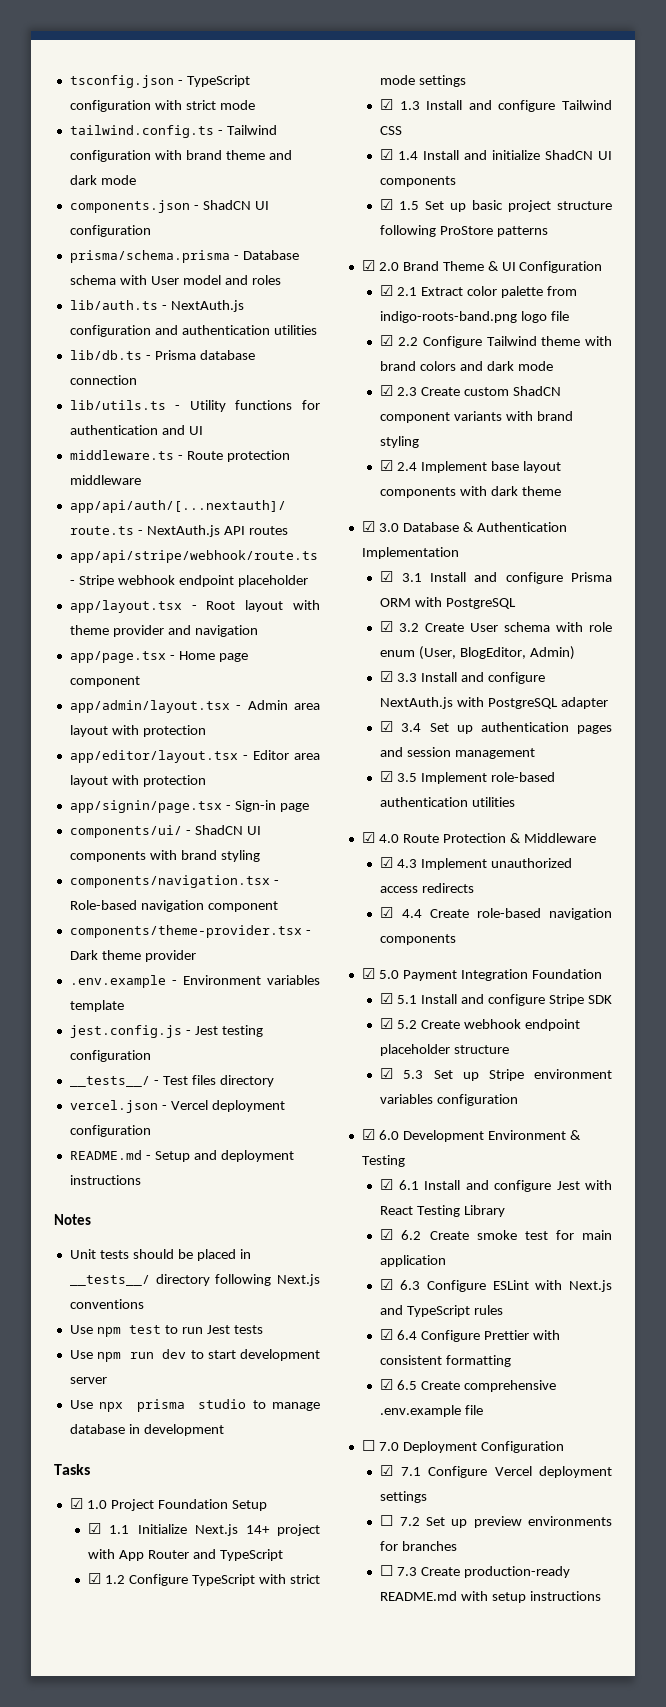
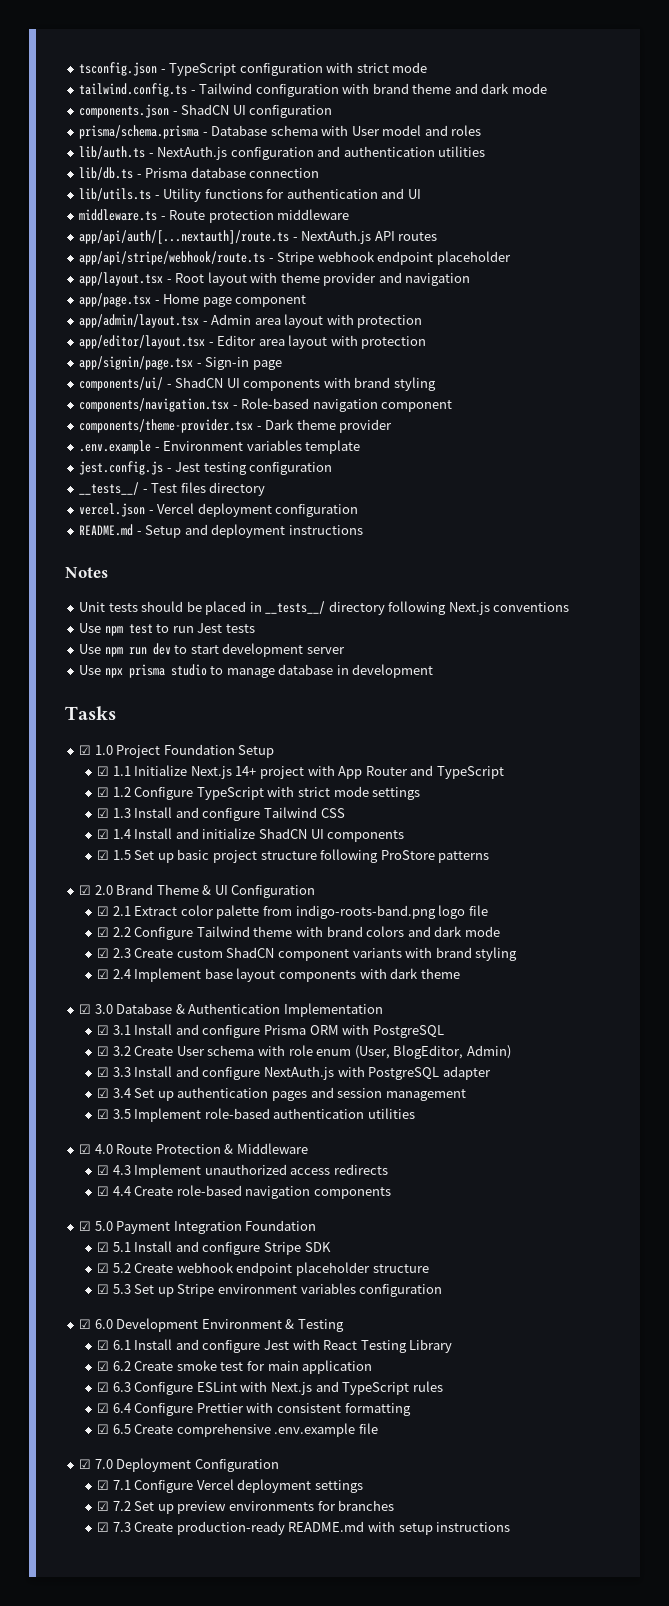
- ☐ 7.0 Deployment Configuration
+ ☑ 7.0 Deployment Configuration
- ☐ 7.2 Set up preview environments for branches
+ ☑ 7.2 Set up preview environments for branches
- ☐ 7.3 Create production-ready README.md with setup instructions
+ ☑ 7.3 Create production-ready README.md with setup instructions

